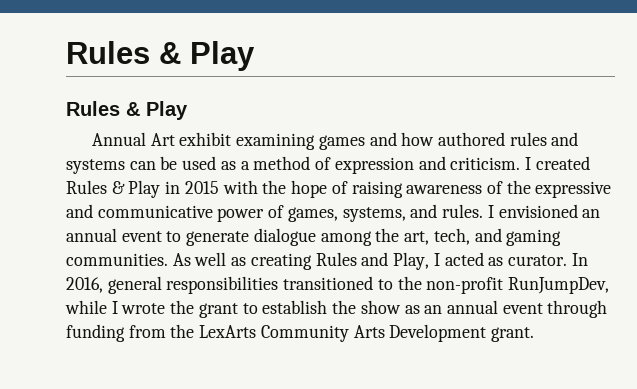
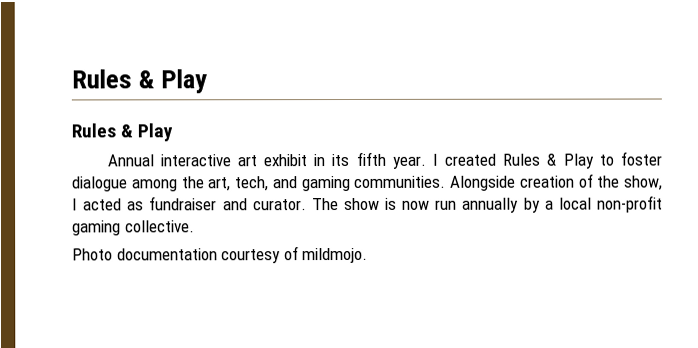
- Annual Art exhibit examining games and how authored rules and systems can be used as a method of expression and criticism.
+ Annual interactive art exhibit in its fifth year.
- I created Rules & Play in 2015 with the hope of raising awareness of the expressive and communicative power of games, systems, and rules. I envisioned an annual event to generate dialogue among the art, tech, and gaming communities.
+ I created Rules & Play to foster dialogue among the art, tech, and gaming communities.
- As well as creating Rules and Play, I acted as curator. In 2016, general responsibilities transitioned to the non-profit RunJumpDev, while I wrote the grant to establish the show as an annual event through funding from the LexArts Community Arts Development grant.
+ Alongside creation of the show, I acted as fundraiser and curator. The show is now run annually by a local non-profit gaming collective.
+ Photo documentation courtesy of mildmojo.

